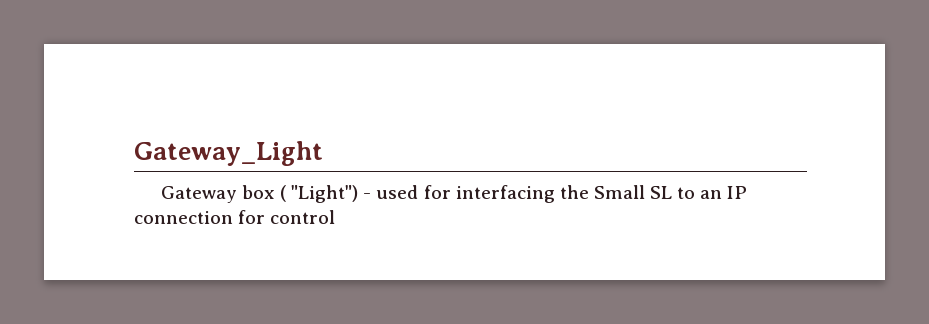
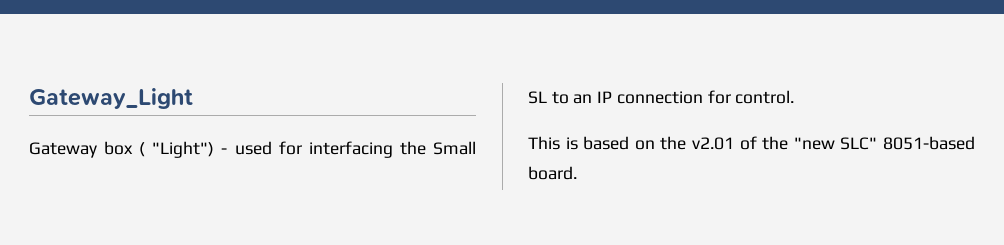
- Gateway box ( "Light") - used for interfacing the Small SL to an IP connection for control
+ Gateway box ( "Light") - used for interfacing the Small SL to an IP connection for control.
+ This is based on the v2.01 of the "new SLC" 8051-based board.

